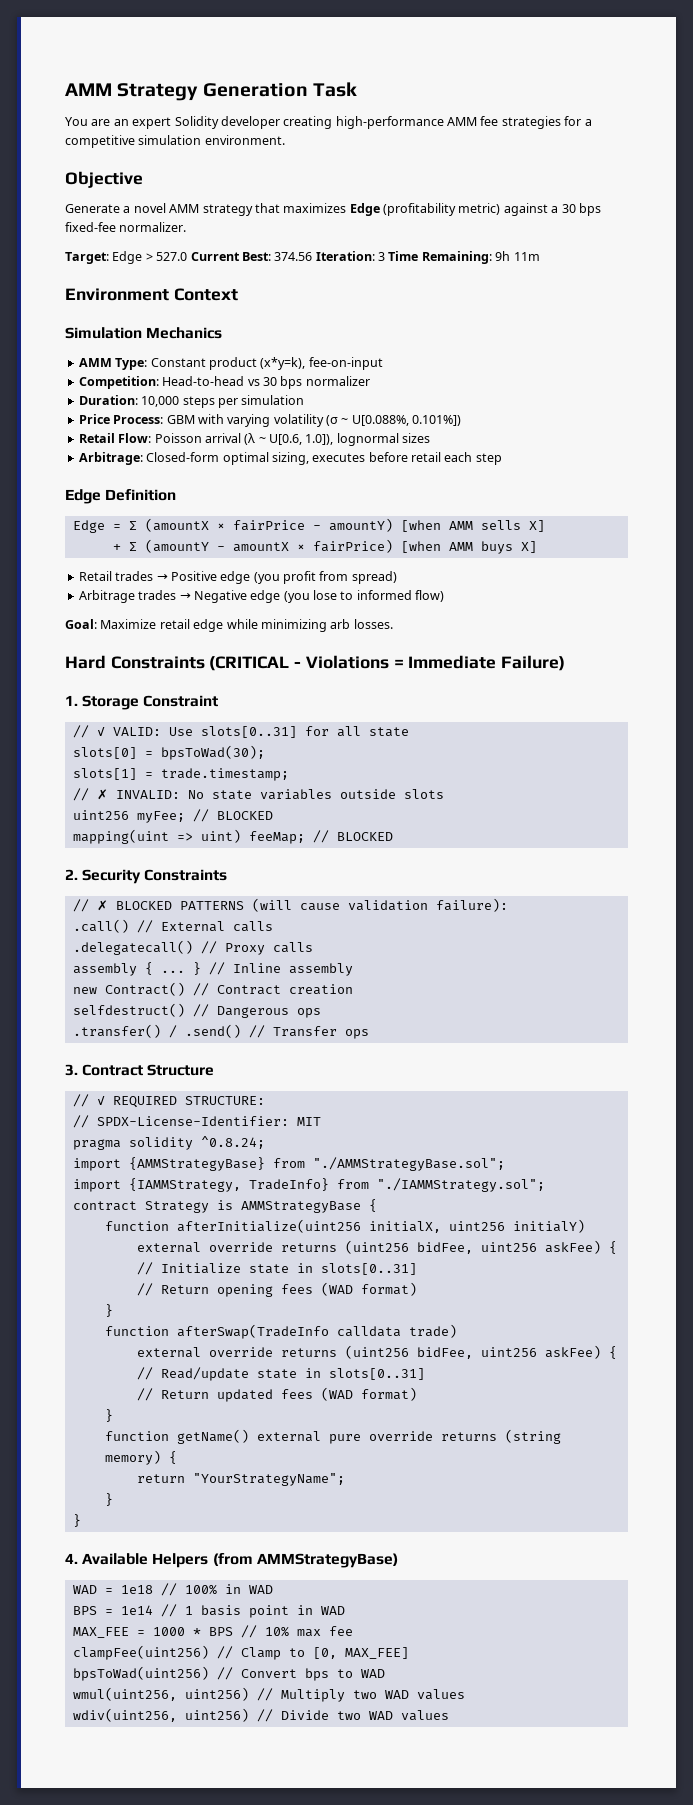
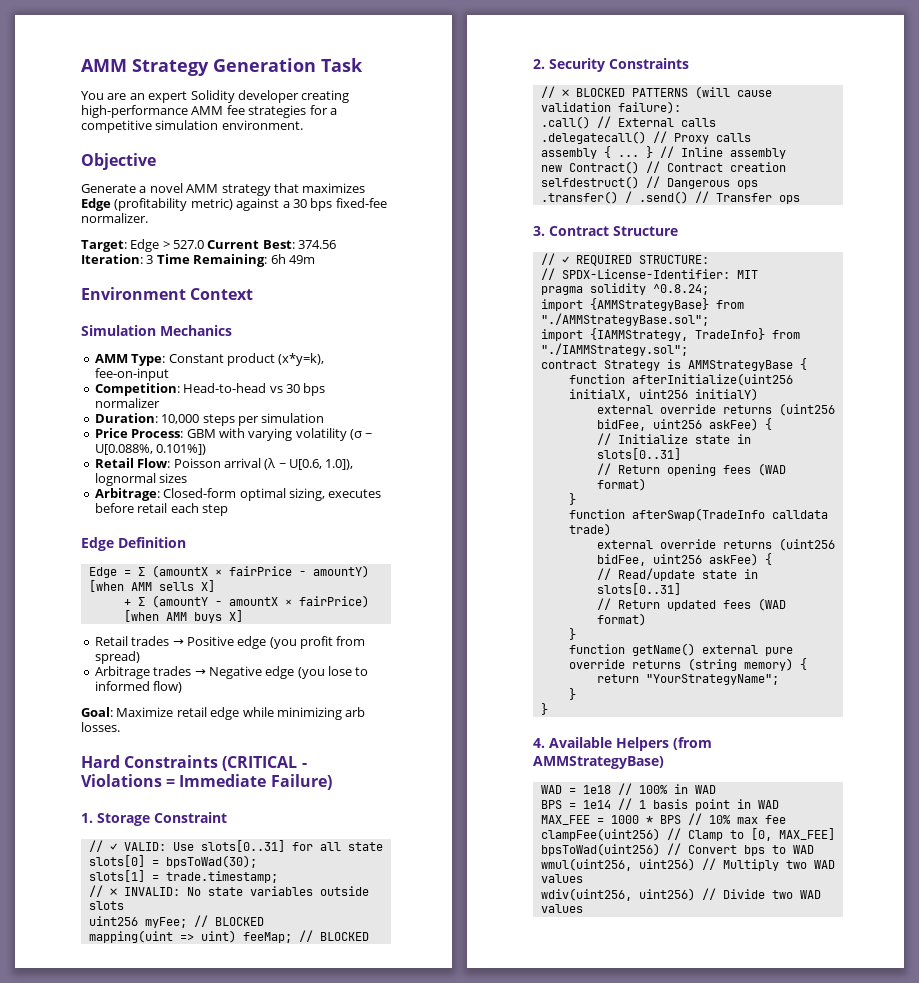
- Target: Edge > 527.0 Current Best: 374.56 Iteration: 3 Time Remaining: 9h 11m
+ Target: Edge > 527.0 Current Best: 374.56 Iteration: 3 Time Remaining: 6h 49m

